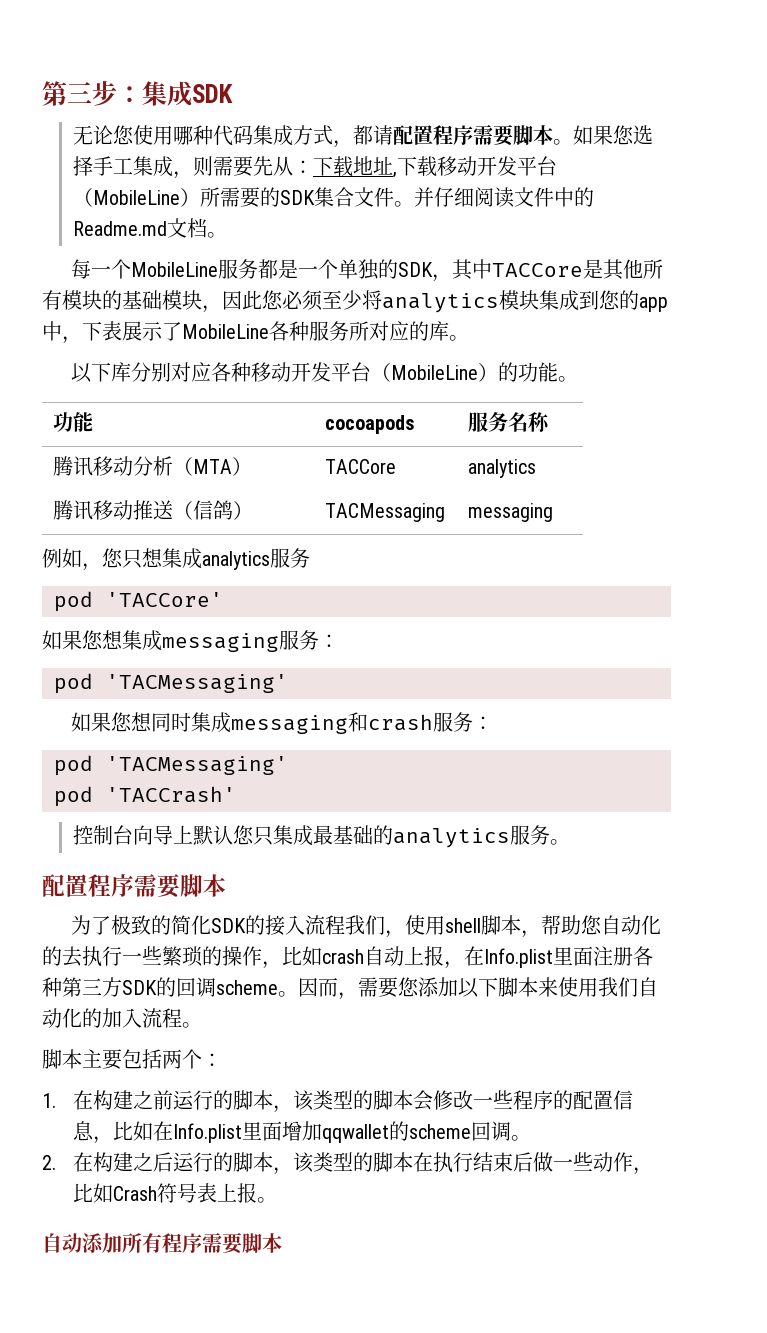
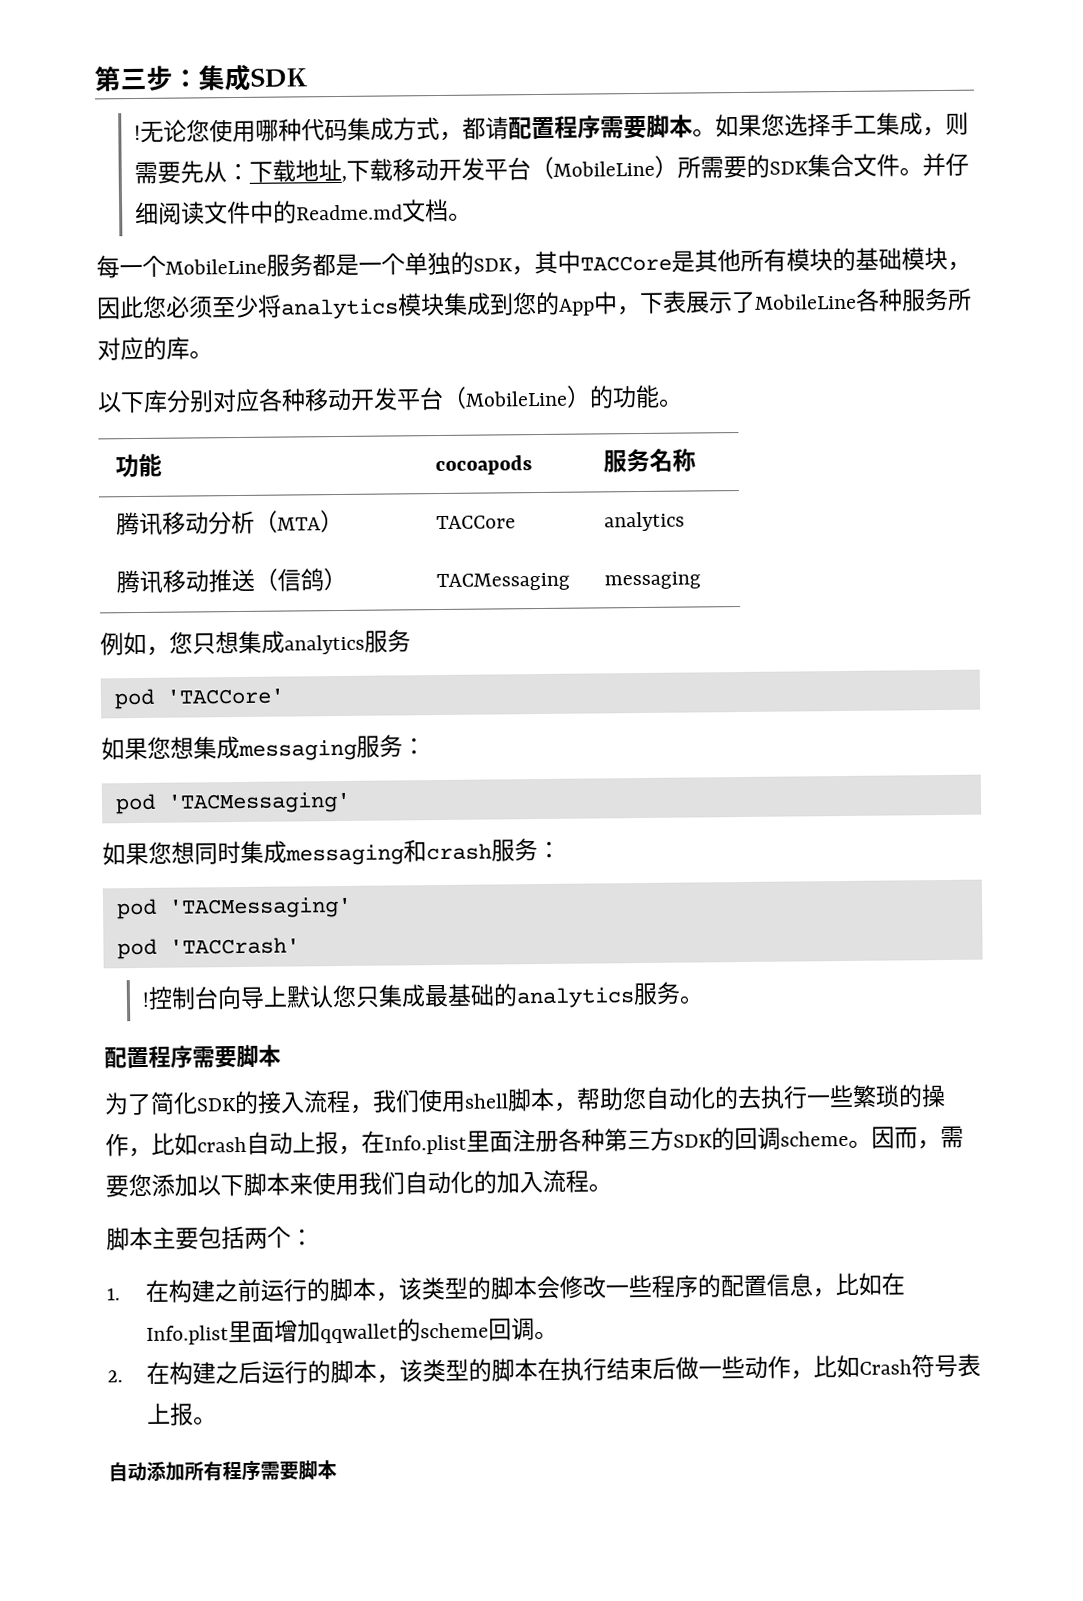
  第三步：集成SDK
- 无论您使用哪种代码集成方式，都请配置程序需要脚本。
+ !无论您使用哪种代码集成方式，都请配置程序需要脚本。
- 每一个MobileLine服务都是一个单独的SDK，其中TACCore是其他所有模块的基础模块，因此您必须至少将analytics模块集成到您的app中，下表展示了MobileLine各种服务所对应的库。
+ 每一个MobileLine服务都是一个单独的SDK，其中TACCore是其他所有模块的基础模块，因此您必须至少将analytics模块集成到您的App中，下表展示了MobileLine各种服务所对应的库。
  pod 'TACCrash'
- 控制台向导上默认您只集成最基础的analytics服务。
+ !控制台向导上默认您只集成最基础的analytics服务。
- 为了极致的简化SDK的接入流程我们，使用shell脚本，帮助您自动化的去执行一些繁琐的操作，比如crash自动上报，在Info.plist里面注册各种第三方SDK的回调scheme。
+ 为了简化SDK的接入流程，我们使用shell脚本，帮助您自动化的去执行一些繁琐的操作，比如crash自动上报，在Info.plist里面注册各种第三方SDK的回调scheme。

